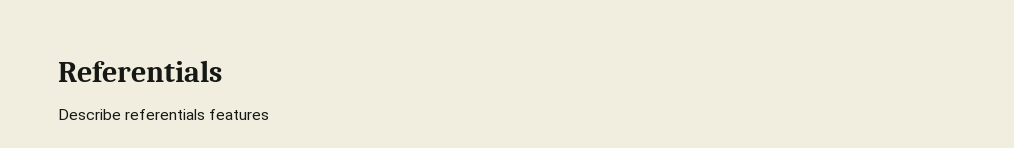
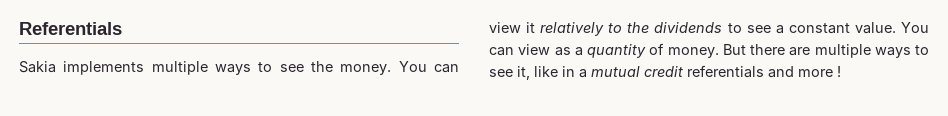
- Describe referentials features
+ Sakia implements multiple ways to see the money. You can view it relatively to the dividends to see a constant value. You can view as a quantity of money. But there are multiple ways to see it, like in a mutual credit referentials and more !

